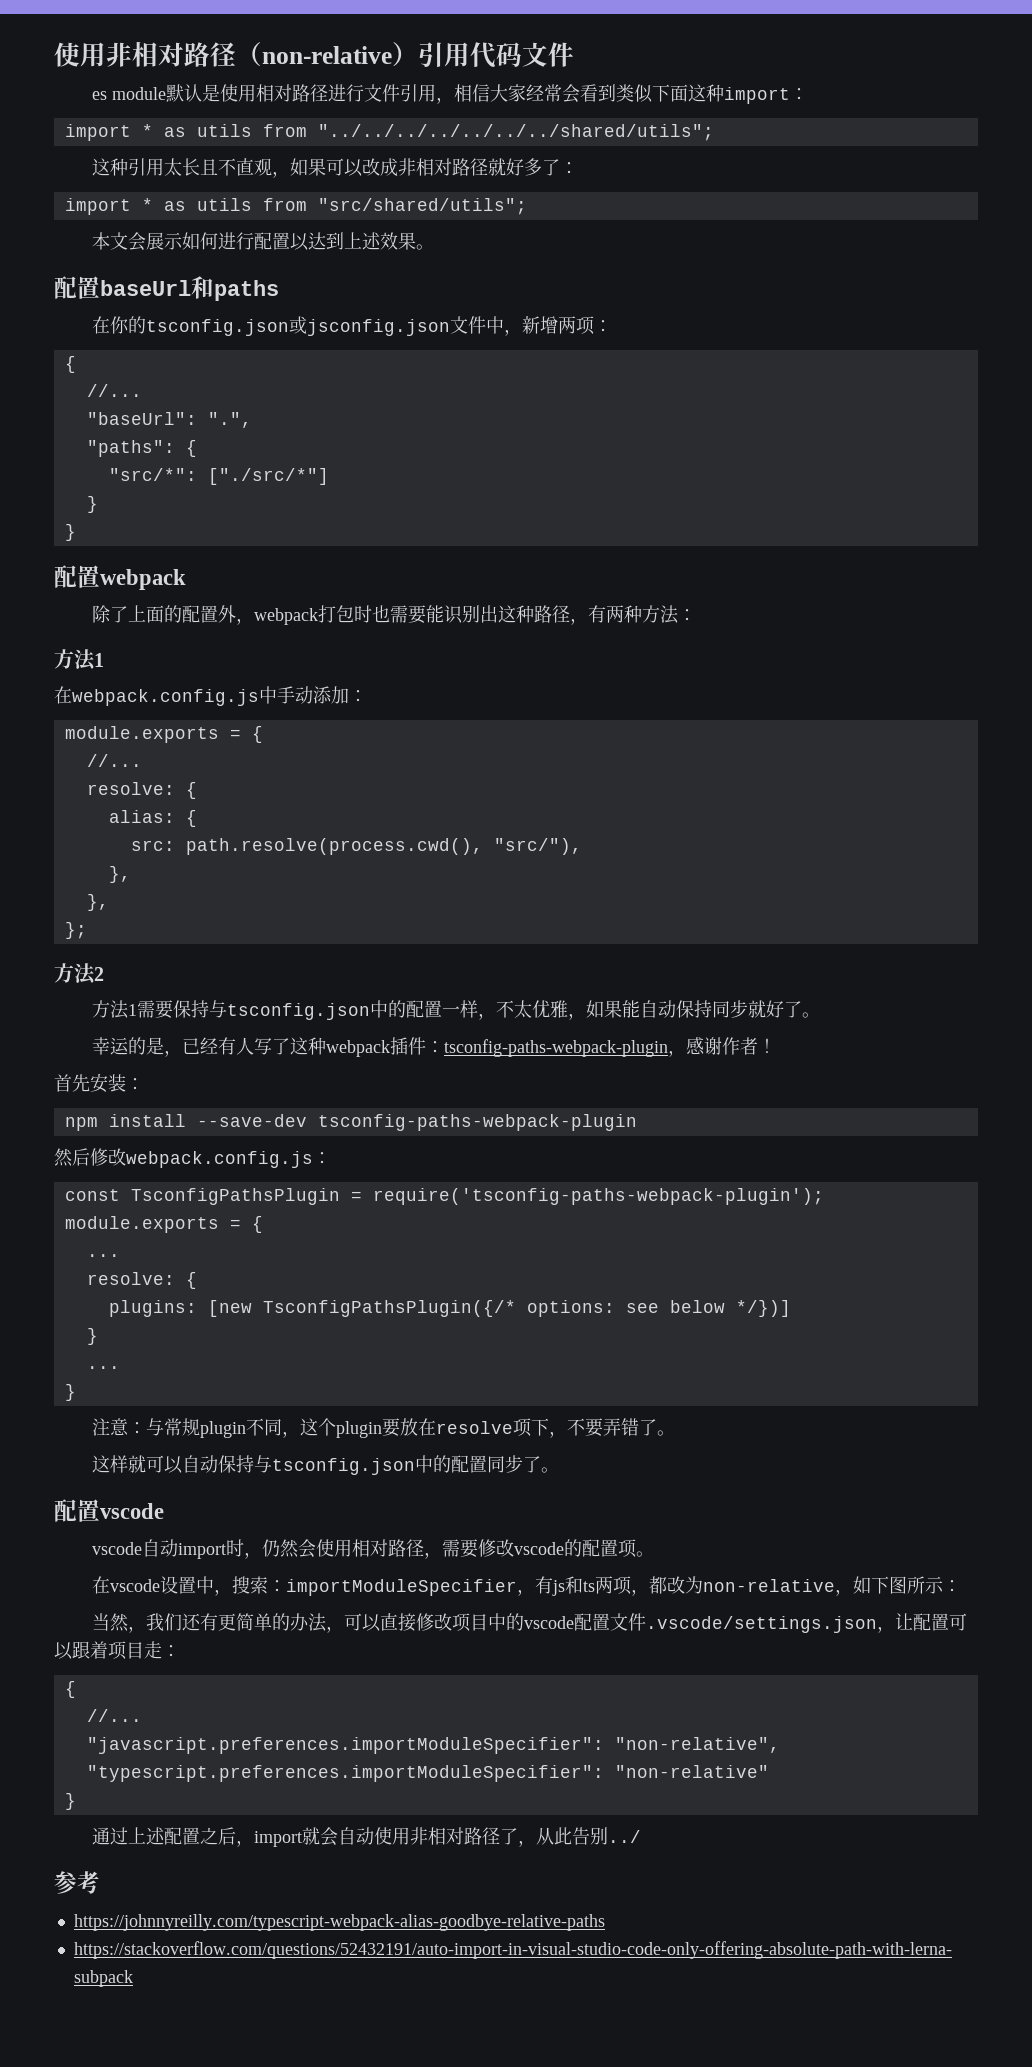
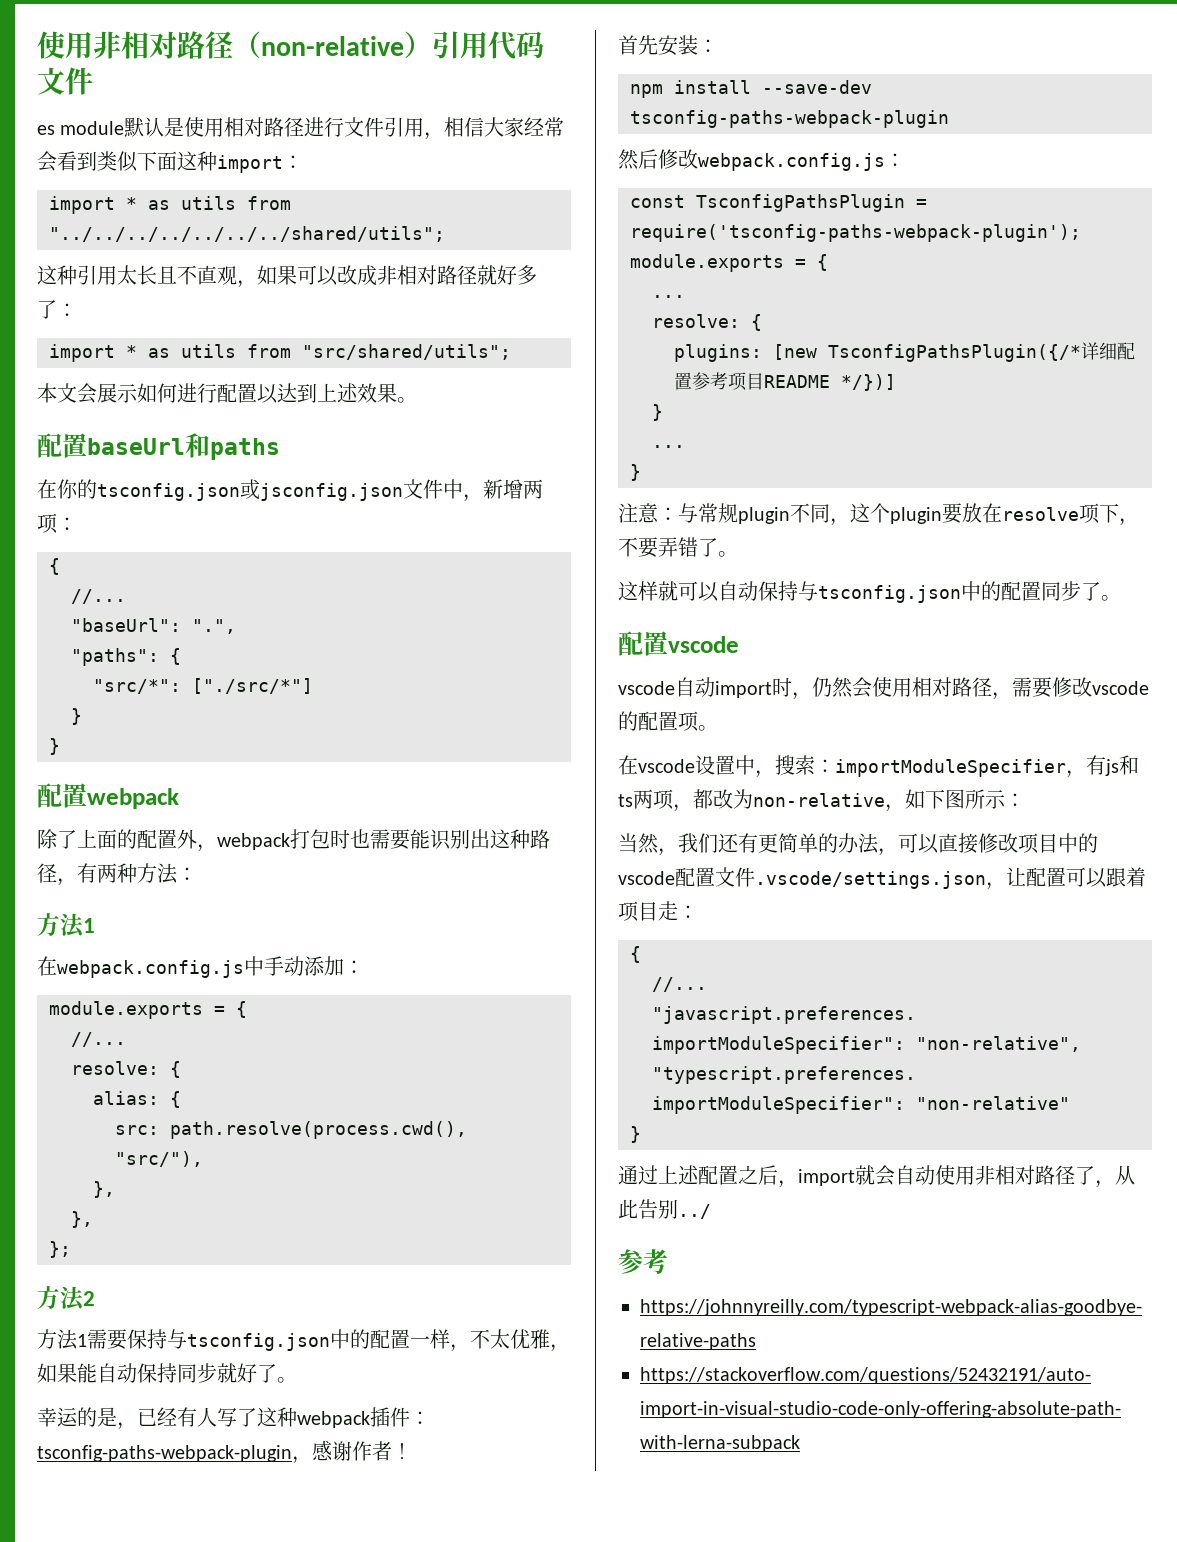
- plugins: [new TsconfigPathsPlugin({/* options: see below */})]
+ plugins: [new TsconfigPathsPlugin({/*详细配置参考项目README */})]

